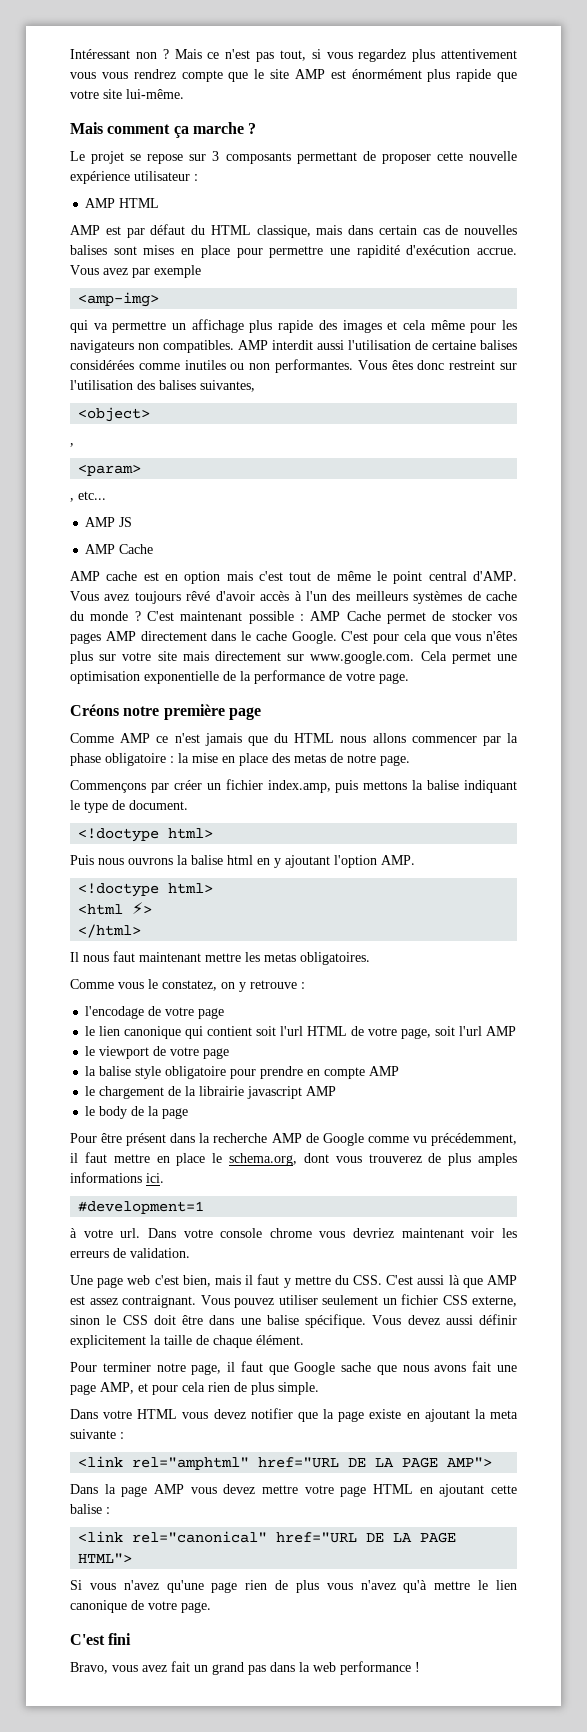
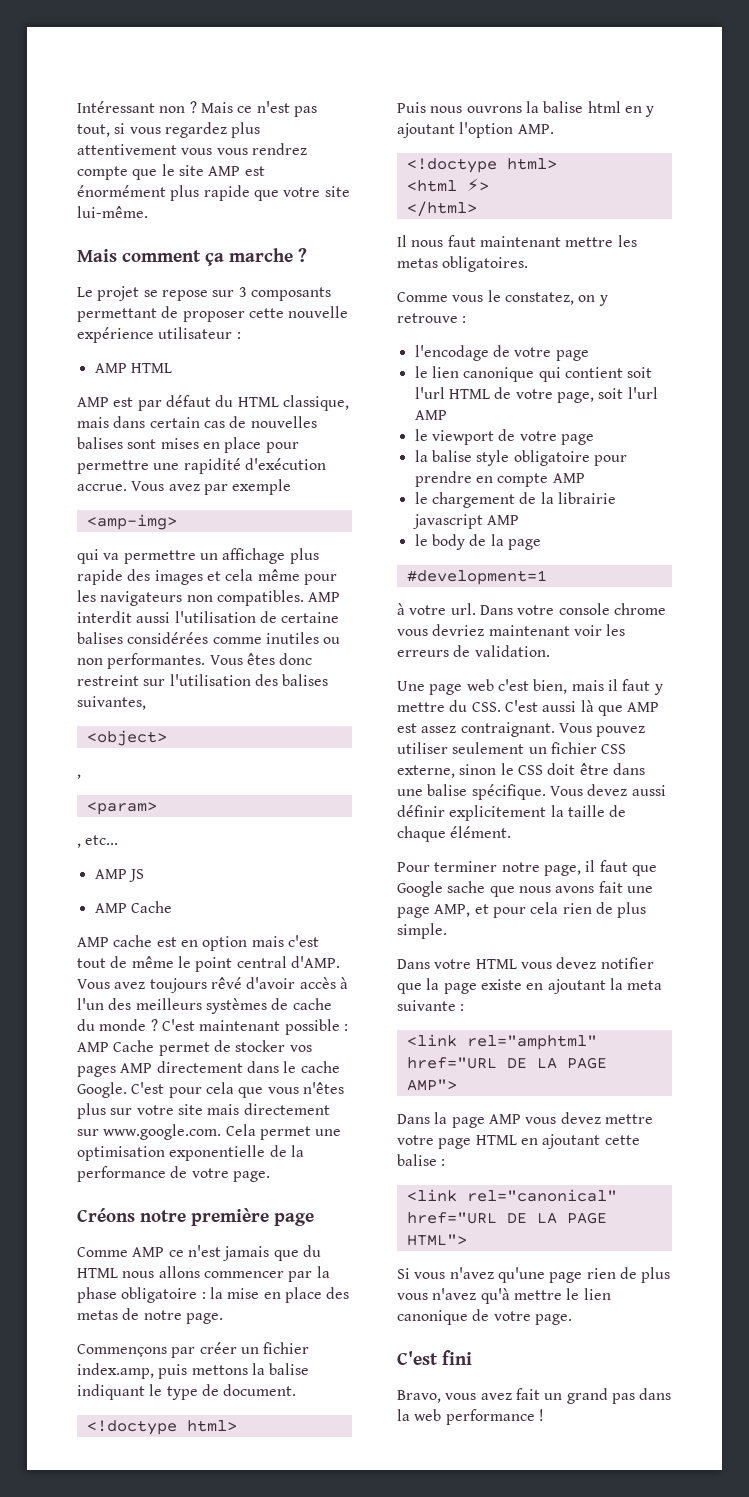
- Pour être présent dans la recherche AMP de Google comme vu précédemment, il faut mettre en place le schema.org, dont vous trouverez de plus amples informations ici.

